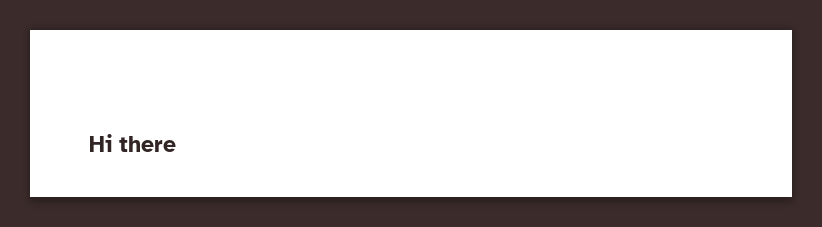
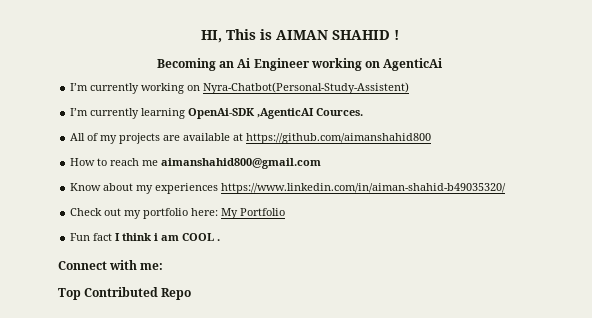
- Hi there
+ HI, This is AIMAN SHAHID !
+ Becoming an Ai Engineer working on AgenticAi
+ I’m currently working on Nyra-Chatbot(Personal-Study-Assistent)
+ I’m currently learning OpenAi-SDK ,AgenticAI Cources.
+ All of my projects are available at https://github.com/aimanshahid800
+ How to reach me aimanshahid800@gmail.com
+ Know about my experiences https://www.linkedin.com/in/aiman-shahid-b49035320/
+ Check out my portfolio here: My Portfolio
+ Fun fact I think i am COOL .
+ Connect with me:
+ Top Contributed Repo

